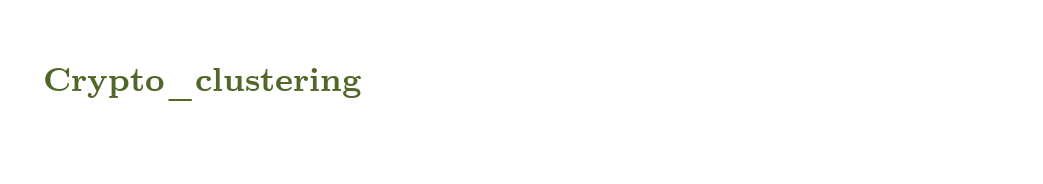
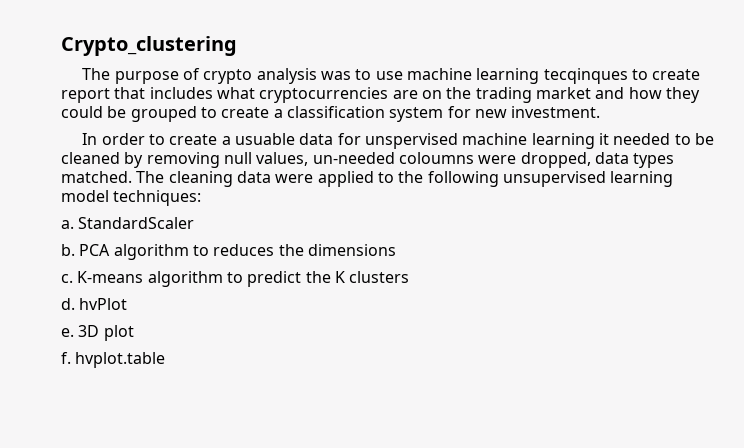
+ The purpose of crypto analysis was to use machine learning tecqinques to create report that includes what cryptocurrencies are on the trading market and how they could be grouped to create a classification system for new investment.
+ In order to create a usuable data for unspervised machine learning it needed to be cleaned by removing null values, un-needed coloumns were dropped, data types matched. The cleaning data were applied to the following unsupervised learning model techniques:
+ a. StandardScaler
+ b. PCA algorithm to reduces the dimensions
+ c. K-means algorithm to predict the K clusters
+ d. hvPlot
+ e. 3D plot
+ f. hvplot.table

